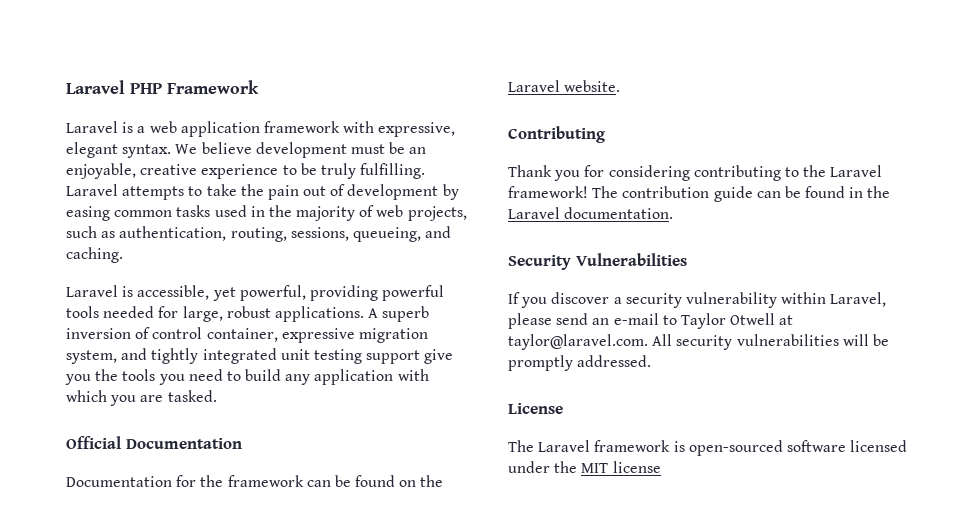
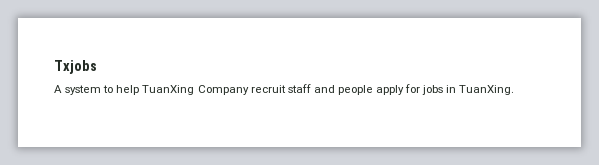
- Laravel PHP Framework
- Laravel is a web application framework with expressive, elegant syntax. We believe development must be an enjoyable, creative experience to be truly fulfilling. Laravel attempts to take the pain out of development by easing common tasks used in the majority of web projects, such as authentication, routing, sessions, queueing, and caching.
- Laravel is accessible, yet powerful, providing powerful tools needed for large, robust applications. A superb inversion of control container, expressive migration system, and tightly integrated unit testing support give you the tools you need to build any application with which you are tasked.
- Official Documentation
- Documentation for the framework can be found on the Laravel website.
- Contributing
- Thank you for considering contributing to the Laravel framework! The contribution guide can be found in the Laravel documentation.
- Security Vulnerabilities
- If you discover a security vulnerability within Laravel, please send an e-mail to Taylor Otwell at taylor@laravel.com. All security vulnerabilities will be promptly addressed.
- License
- The Laravel framework is open-sourced software licensed under the MIT license
+ Txjobs
+ A system to help TuanXing Company recruit staff and people apply for jobs in TuanXing.

